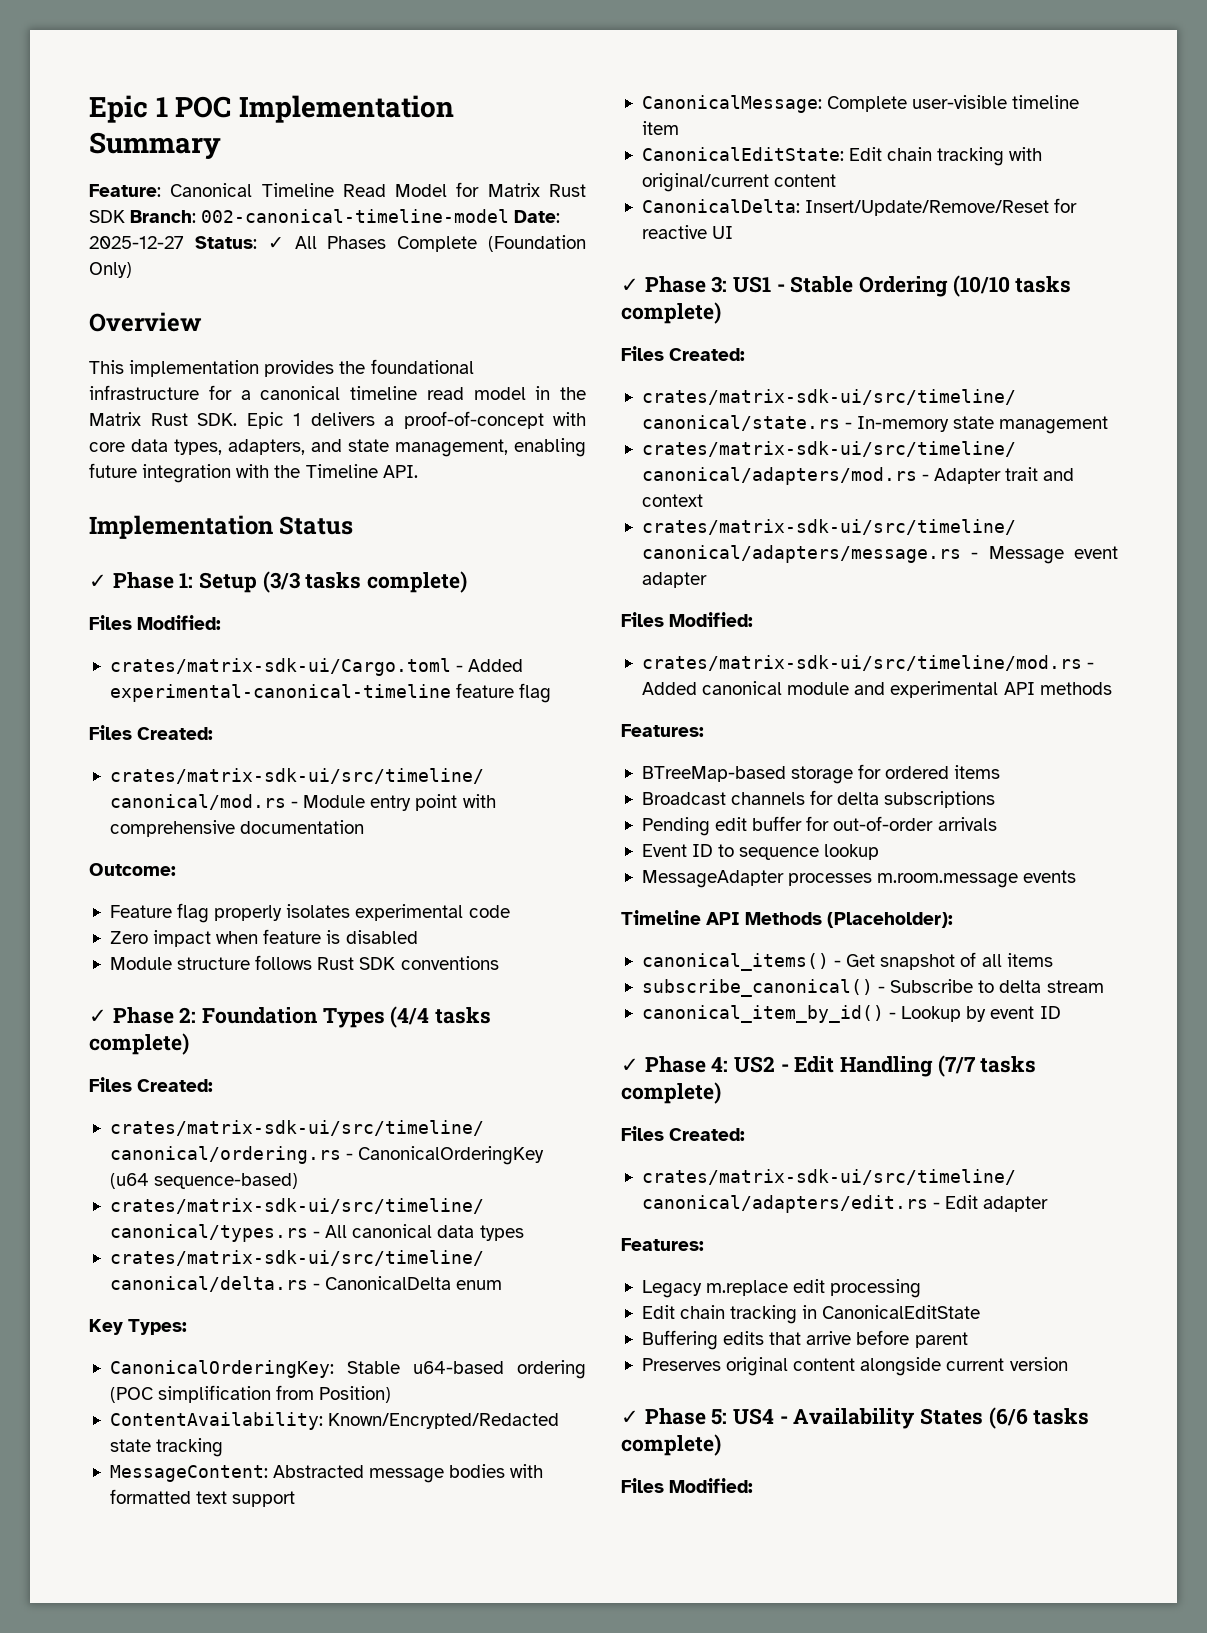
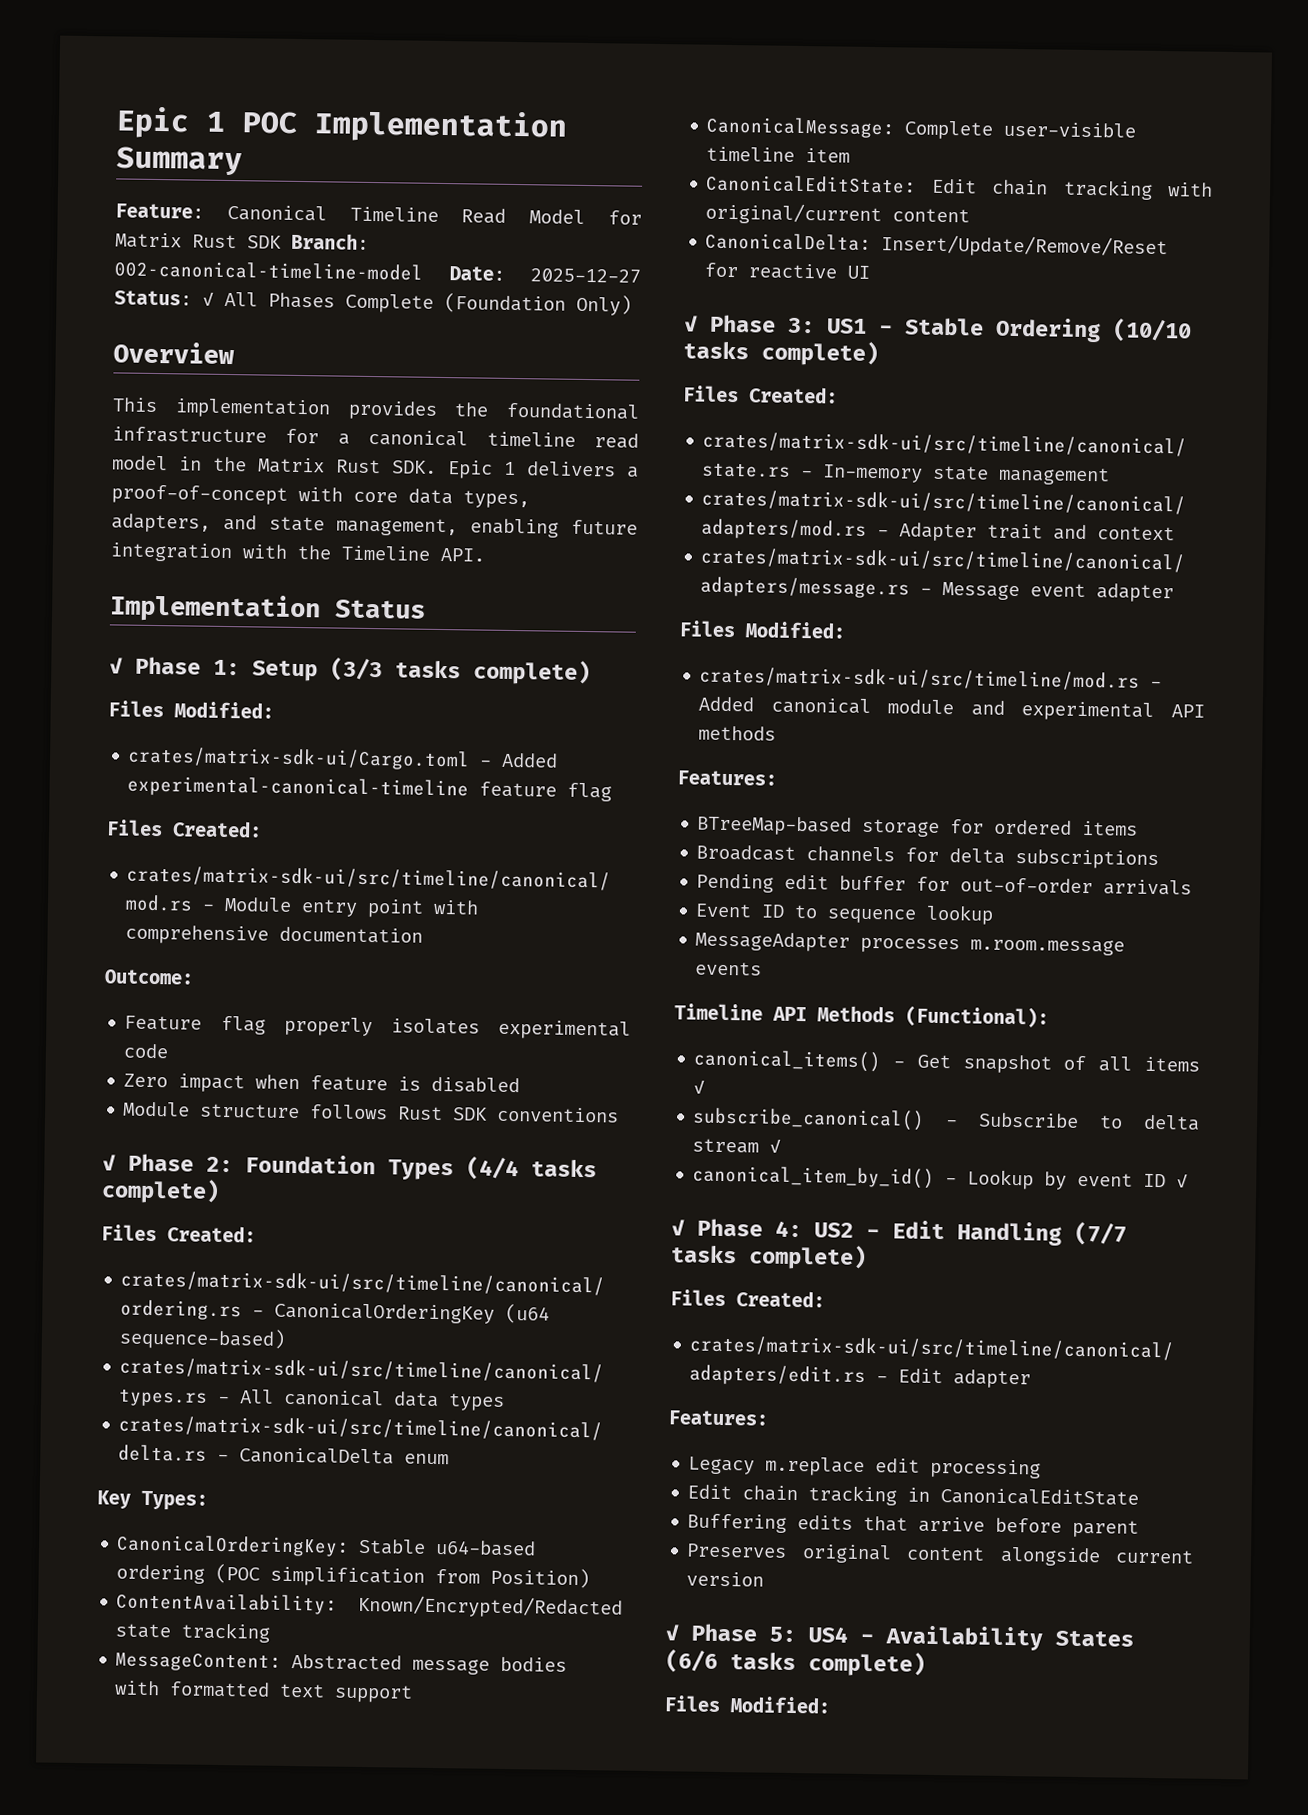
- Timeline API Methods (Placeholder):
+ Timeline API Methods (Functional):
- canonical_items() - Get snapshot of all items
+ canonical_items() - Get snapshot of all items ✓
- subscribe_canonical() - Subscribe to delta stream
+ subscribe_canonical() - Subscribe to delta stream ✓
- canonical_item_by_id() - Lookup by event ID
+ canonical_item_by_id() - Lookup by event ID ✓

